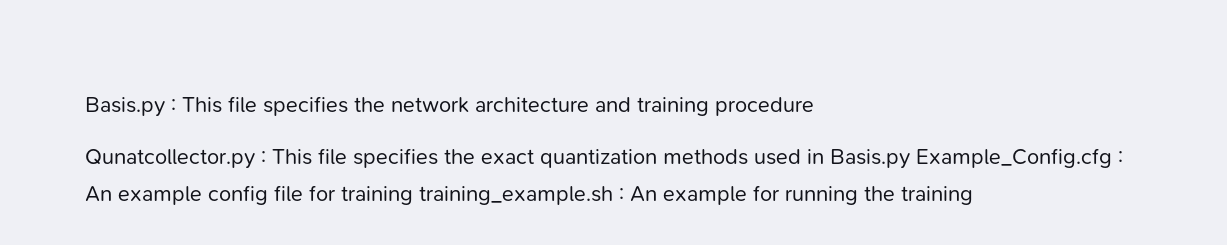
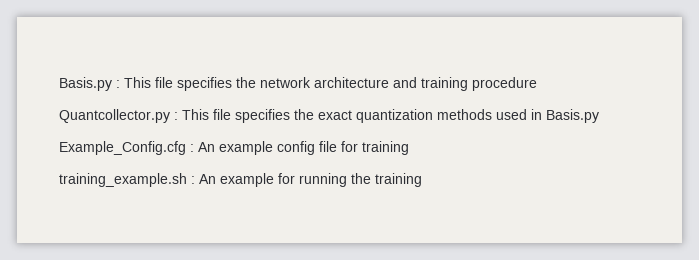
- Qunatcollector.py : This file specifies the exact quantization methods used in Basis.py Example_Config.cfg : An example config file for training training_example.sh : An example for running the training
+ Quantcollector.py : This file specifies the exact quantization methods used in Basis.py
+ Example_Config.cfg : An example config file for training
+ training_example.sh : An example for running the training

